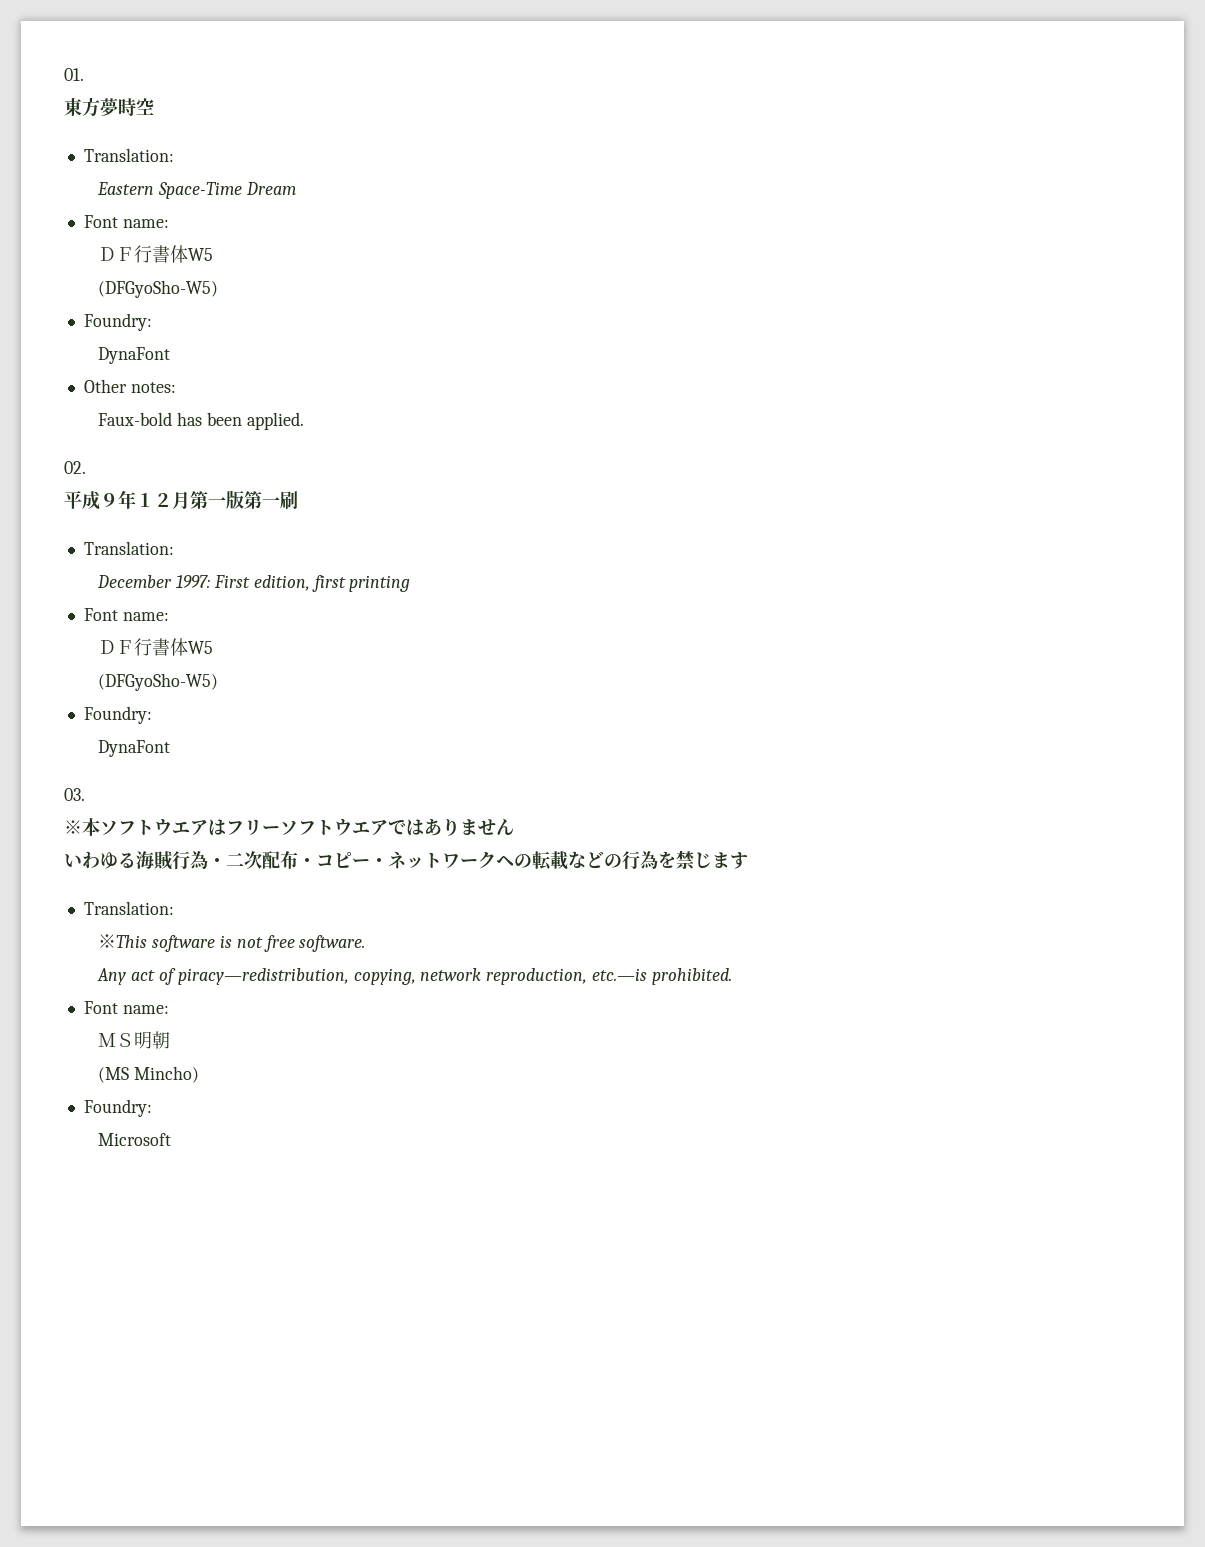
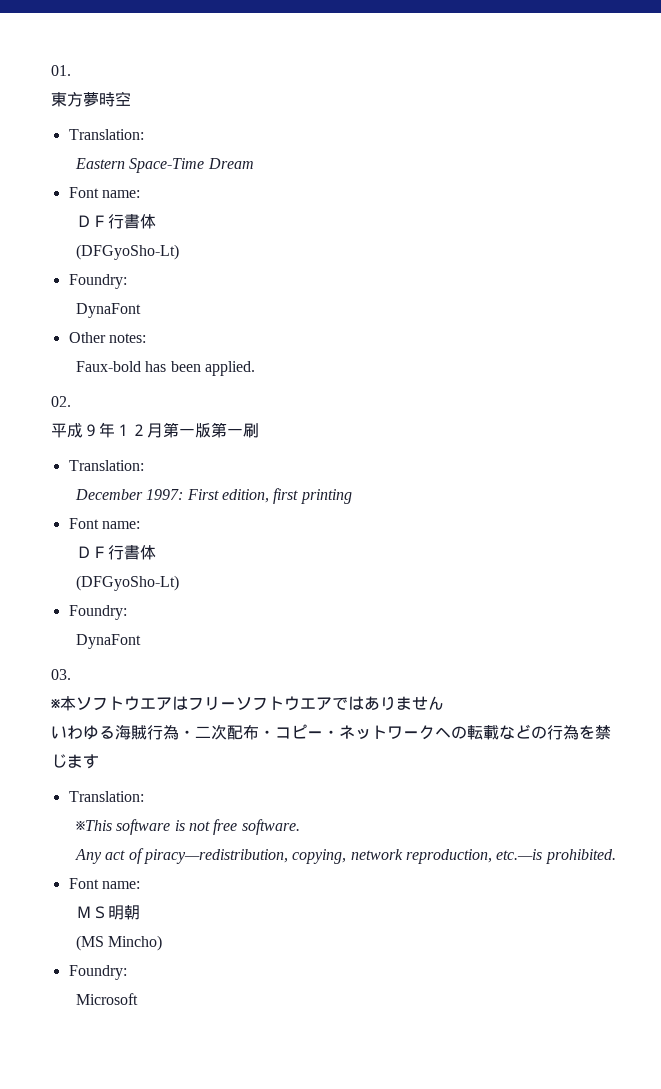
  Eastern Space-Time Dream
  Font name:
- ＤＦ行書体W5
- (DFGyoSho-W5)
+ ＤＦ行書体
+ (DFGyoSho-Lt)
  December 1997: First edition, first printing
  Font name:
- ＤＦ行書体W5
- (DFGyoSho-W5)
+ ＤＦ行書体
+ (DFGyoSho-Lt)

